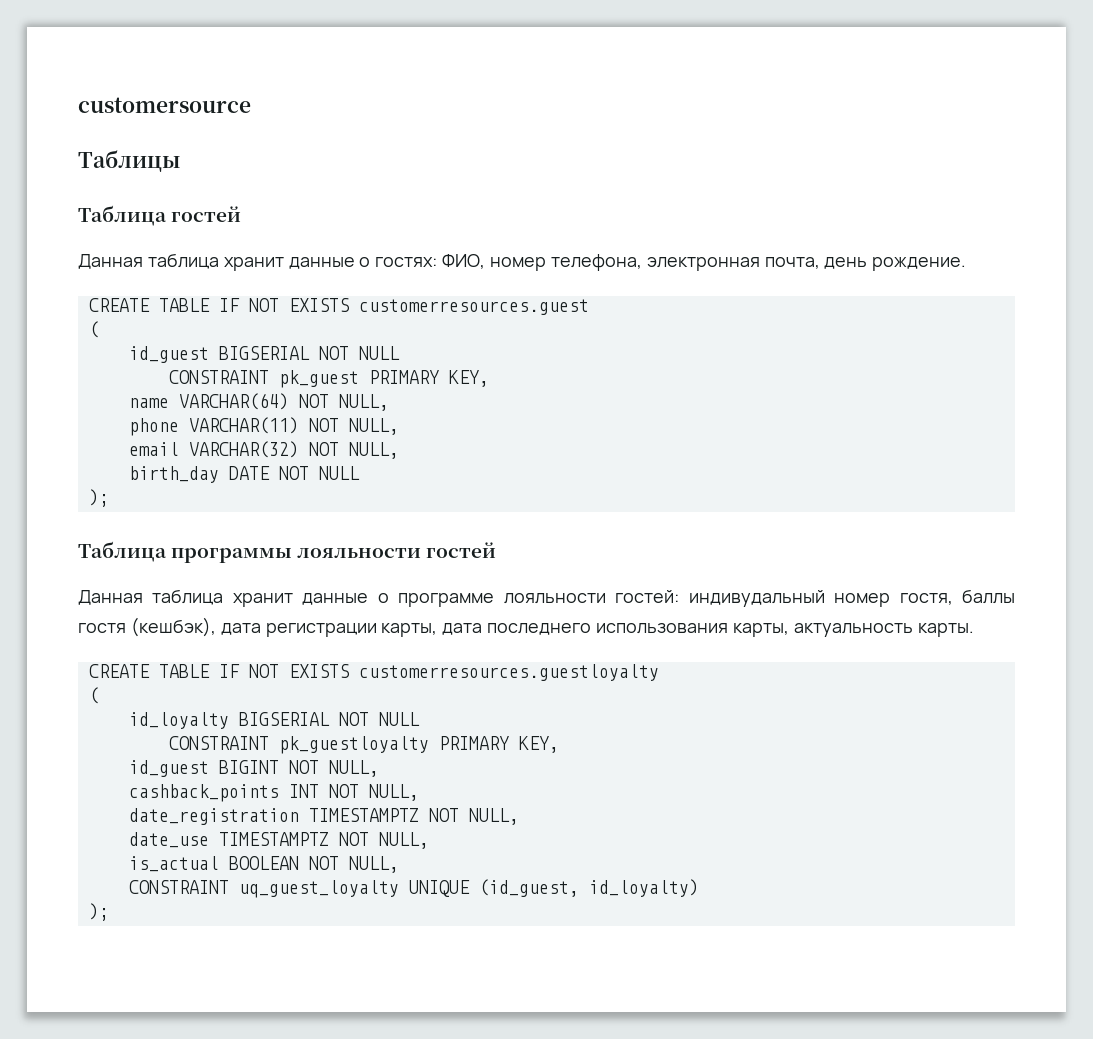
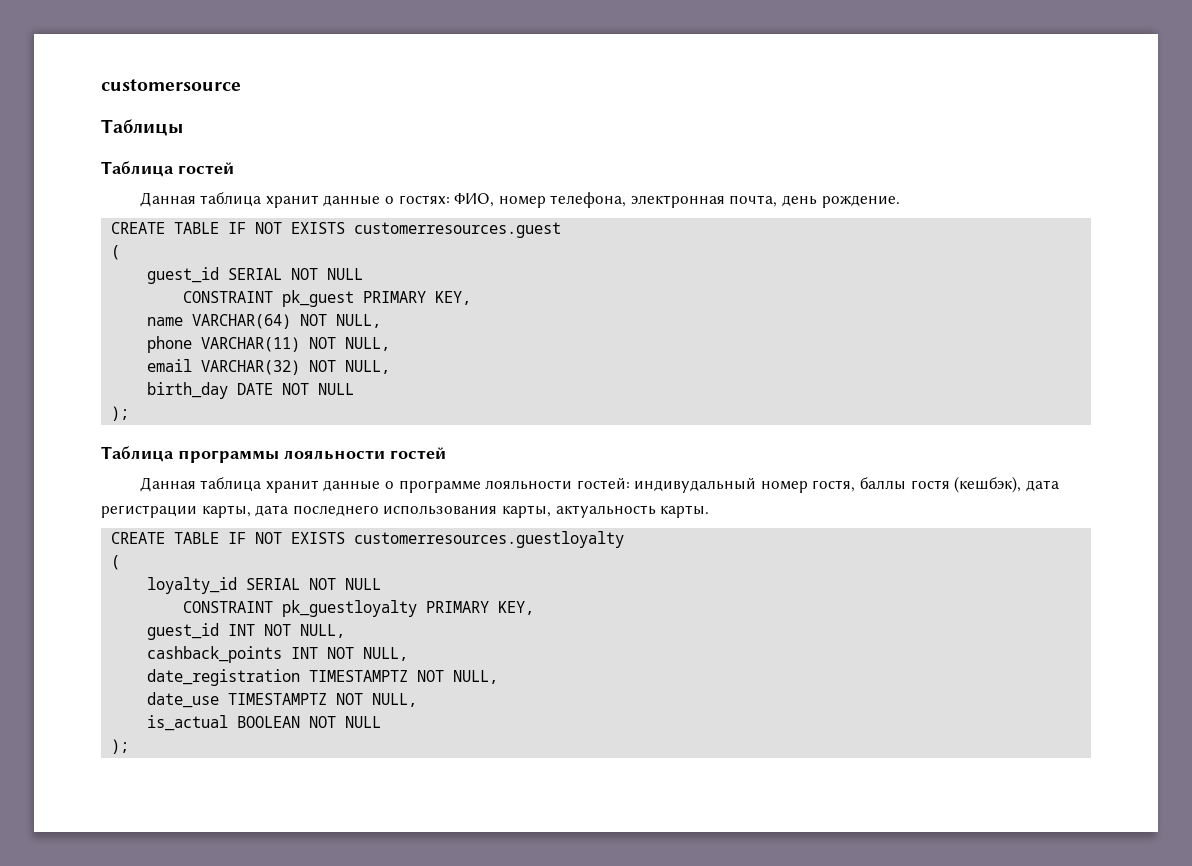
- id_guest BIGSERIAL NOT NULL
+ guest_id SERIAL NOT NULL
- id_loyalty BIGSERIAL NOT NULL
+ loyalty_id SERIAL NOT NULL
- id_guest BIGINT NOT NULL,
+ guest_id INT NOT NULL,
- is_actual BOOLEAN NOT NULL,
- CONSTRAINT uq_guest_loyalty UNIQUE (id_guest, id_loyalty)
+ is_actual BOOLEAN NOT NULL

